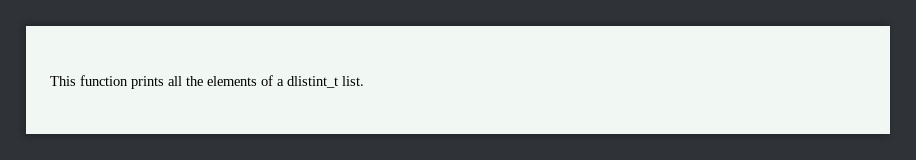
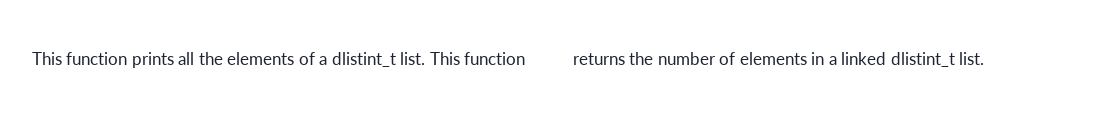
+ This function returns the number of elements in a linked dlistint_t list.

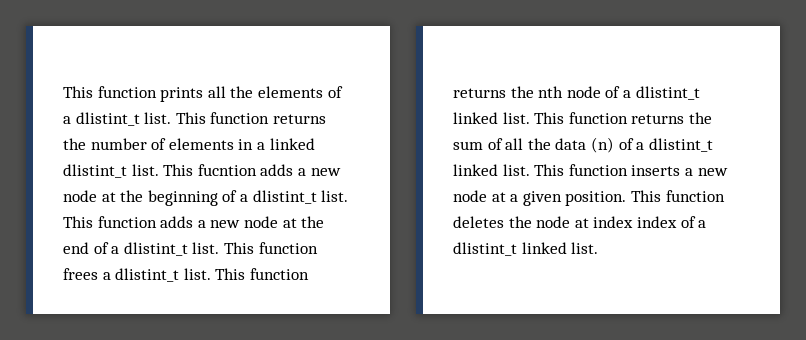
+ This fucntion adds a new node at the beginning of a dlistint_t list. This function adds a new node at the end of a dlistint_t list. This function frees a dlistint_t list. This function returns the nth node of a dlistint_t linked list. This function returns the sum of all the data (n) of a dlistint_t linked list. This function inserts a new node at a given position. This function deletes the node at index index of a dlistint_t linked list.

